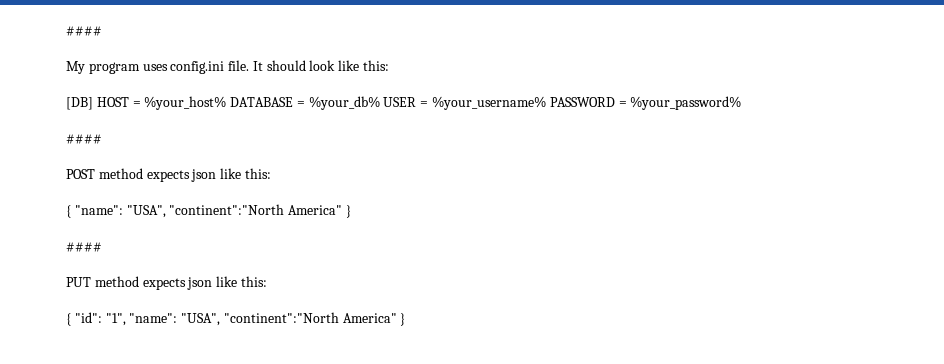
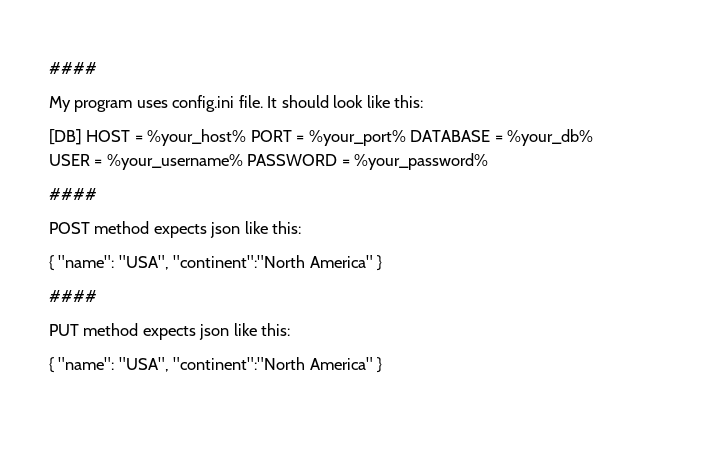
- [DB] HOST = %your_host% DATABASE = %your_db% USER = %your_username% PASSWORD = %your_password%
+ [DB] HOST = %your_host% PORT = %your_port% DATABASE = %your_db% USER = %your_username% PASSWORD = %your_password%
  PUT method expects json like this:
- { "id": "1", "name": "USA", "continent":"North America" }
+ { "name": "USA", "continent":"North America" }

